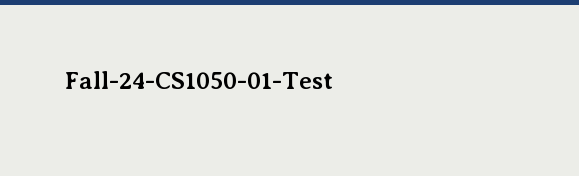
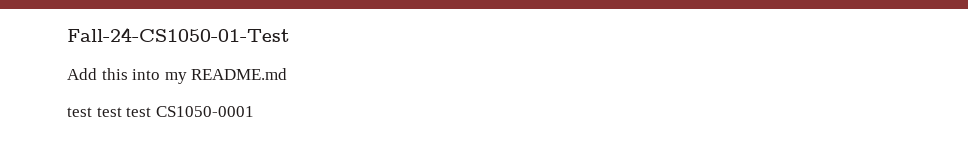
+ Add this into my README.md
+ test test test CS1050-0001

